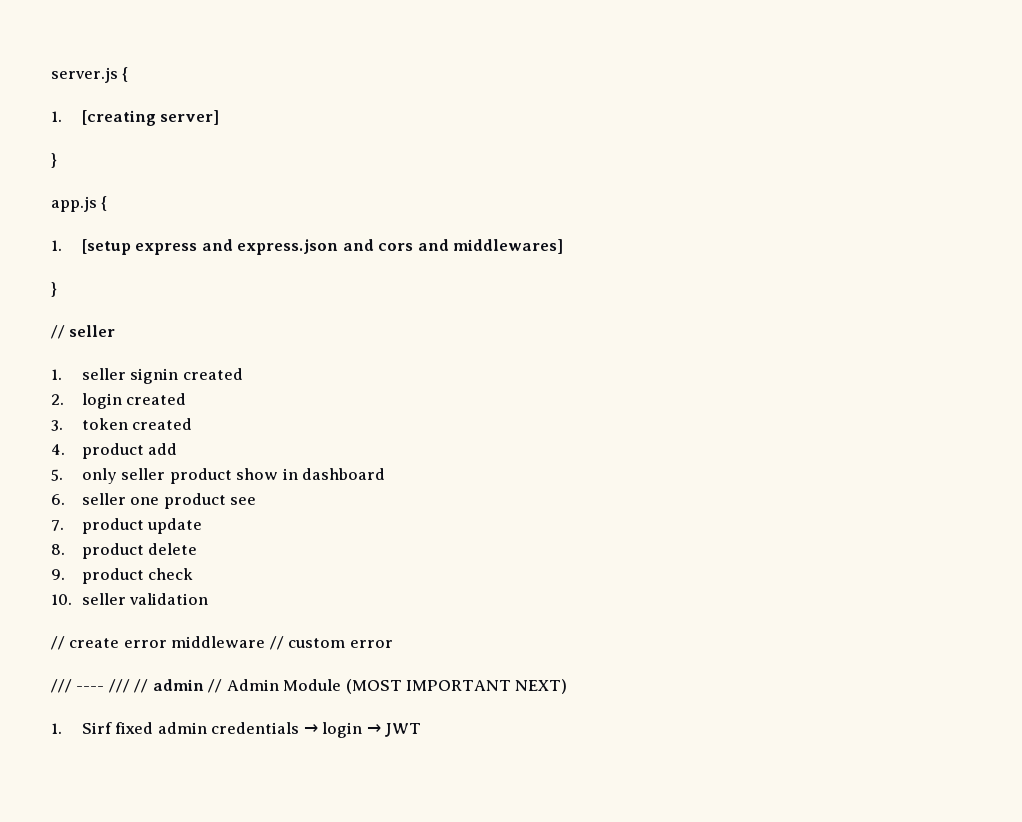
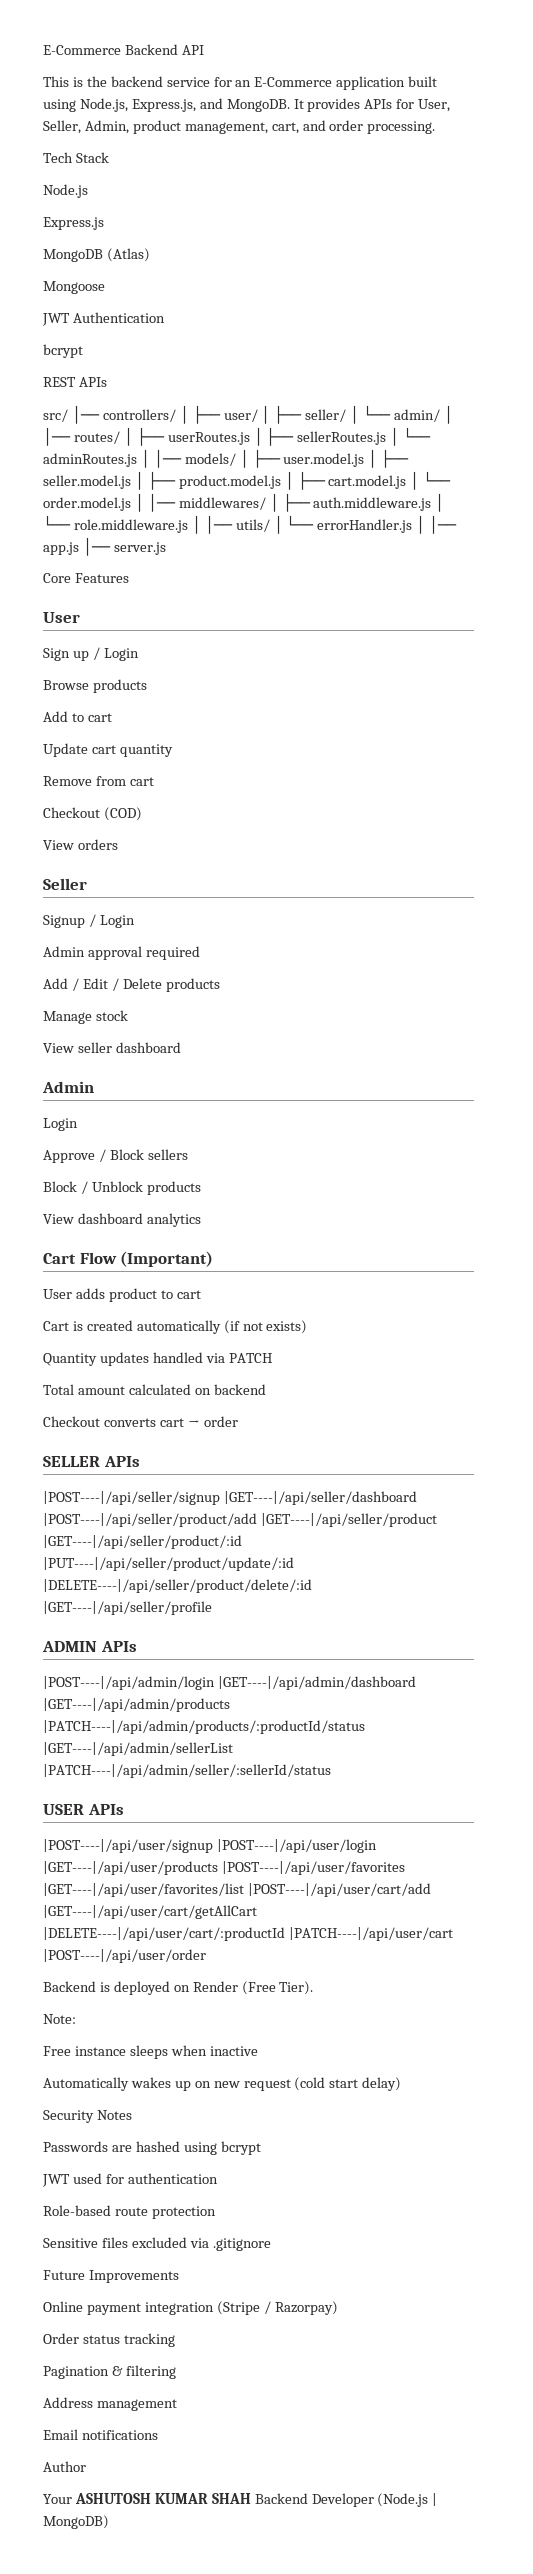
- server.js {
- 1. [creating server]
- }
- app.js {
- 1. [setup express and express.json and cors and middlewares]
- }
- // seller
- 1. seller signin created
- 2. login created
- 3. token created
- 4. product add
- 5. only seller product show in dashboard
- 6. seller one product see
- 7. product update
- 8. product delete
- 9. product check
- 10. seller validation
- // create error middleware // custom error
- /// ---- /// // admin // Admin Module (MOST IMPORTANT NEXT)
- 1. Sirf fixed admin credentials → login → JWT
+ E-Commerce Backend API
+ This is the backend service for an E-Commerce application built using Node.js, Express.js, and MongoDB. It provides APIs for User, Seller, Admin, product management, cart, and order processing.
+ Tech Stack
+ Node.js
+ Express.js
+ MongoDB (Atlas)
+ Mongoose
+ JWT Authentication
+ bcrypt
+ REST APIs
+ src/ │── controllers/ │ ├── user/ │ ├── seller/ │ └── admin/ │ │── routes/ │ ├── userRoutes.js │ ├── sellerRoutes.js │ └── adminRoutes.js │ │── models/ │ ├── user.model.js │ ├── seller.model.js │ ├── product.model.js │ ├── cart.model.js │ └── order.model.js │ │── middlewares/ │ ├── auth.middleware.js │ └── role.middleware.js │ │── utils/ │ └── errorHandler.js │ │── app.js │── server.js
+ Core Features
+ User
+ Sign up / Login
+ Browse products
+ Add to cart
+ Update cart quantity
+ Remove from cart
+ Checkout (COD)
+ View orders
+ Seller
+ Signup / Login
+ Admin approval required
+ Add / Edit / Delete products
+ Manage stock
+ View seller dashboard
+ Admin
+ Login
+ Approve / Block sellers
+ Block / Unblock products
+ View dashboard analytics
+ Cart Flow (Important)
+ User adds product to cart
+ Cart is created automatically (if not exists)
+ Quantity updates handled via PATCH
+ Total amount calculated on backend
+ Checkout converts cart → order
+ SELLER APIs
+ |POST----|/api/seller/signup |GET----|/api/seller/dashboard |POST----|/api/seller/product/add |GET----|/api/seller/product |GET----|/api/seller/product/:id |PUT----|/api/seller/product/update/:id |DELETE----|/api/seller/product/delete/:id |GET----|/api/seller/profile
+ ADMIN APIs
+ |POST----|/api/admin/login |GET----|/api/admin/dashboard |GET----|/api/admin/products |PATCH----|/api/admin/products/:productId/status |GET----|/api/admin/sellerList |PATCH----|/api/admin/seller/:sellerId/status
+ USER APIs
+ |POST----|/api/user/signup |POST----|/api/user/login |GET----|/api/user/products |POST----|/api/user/favorites |GET----|/api/user/favorites/list |POST----|/api/user/cart/add |GET----|/api/user/cart/getAllCart |DELETE----|/api/user/cart/:productId |PATCH----|/api/user/cart |POST----|/api/user/order
+ Backend is deployed on Render (Free Tier).
+ Note:
+ Free instance sleeps when inactive
+ Automatically wakes up on new request (cold start delay)
+ Security Notes
+ Passwords are hashed using bcrypt
+ JWT used for authentication
+ Role-based route protection
+ Sensitive files excluded via .gitignore
+ Future Improvements
+ Online payment integration (Stripe / Razorpay)
+ Order status tracking
+ Pagination & filtering
+ Address management
+ Email notifications
+ Author
+ Your ASHUTOSH KUMAR SHAH Backend Developer (Node.js | MongoDB)

